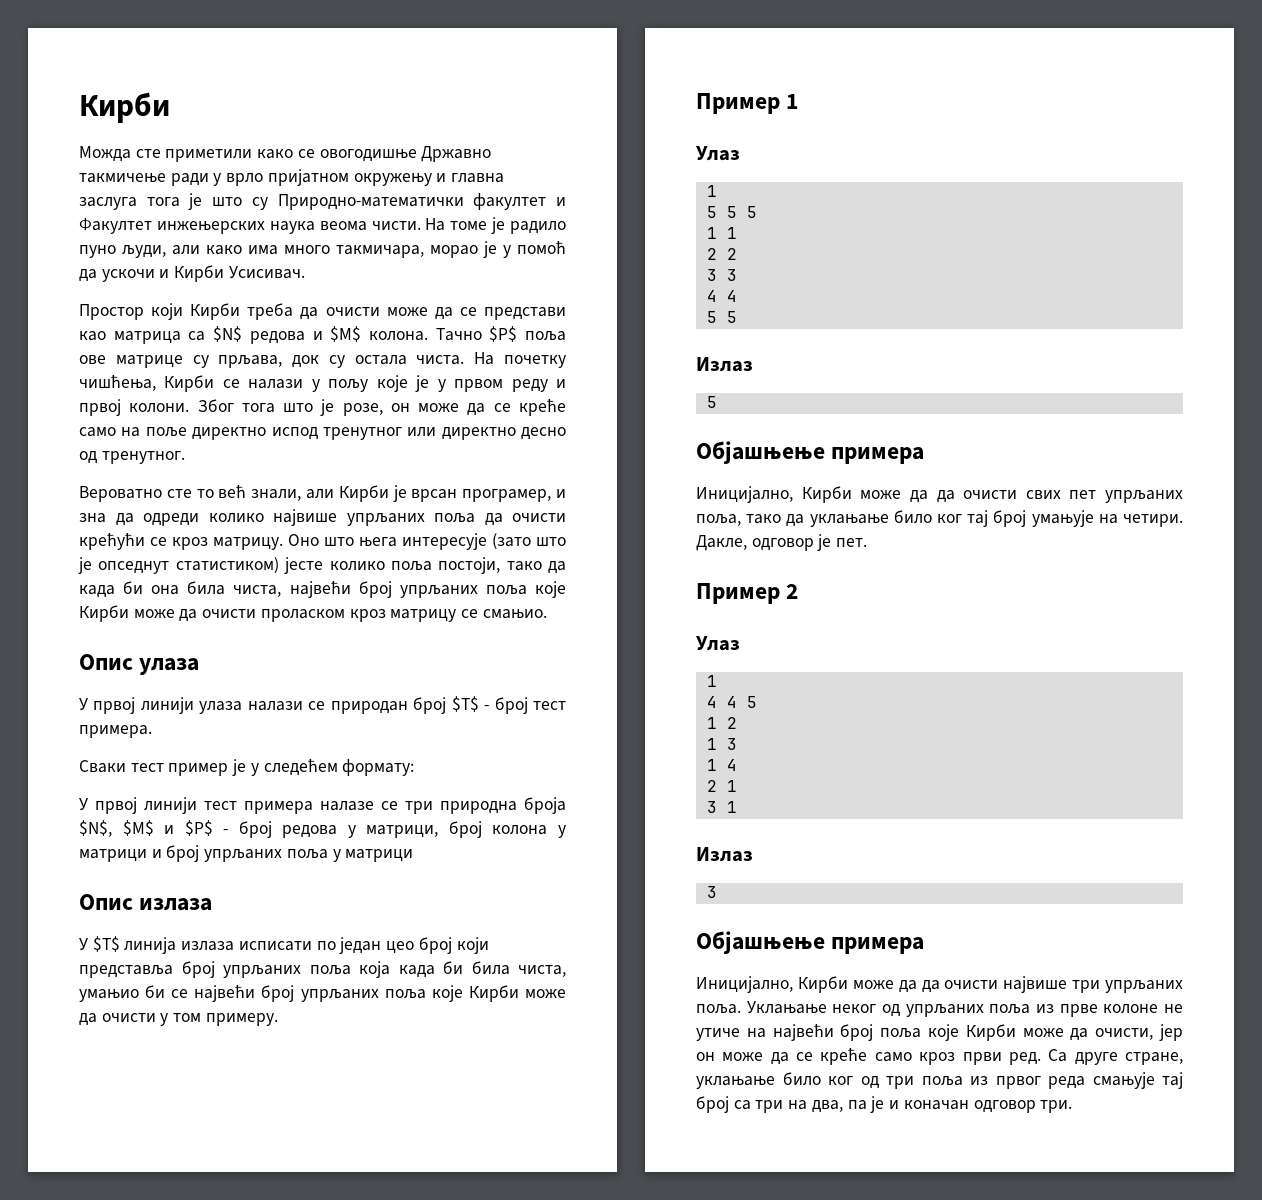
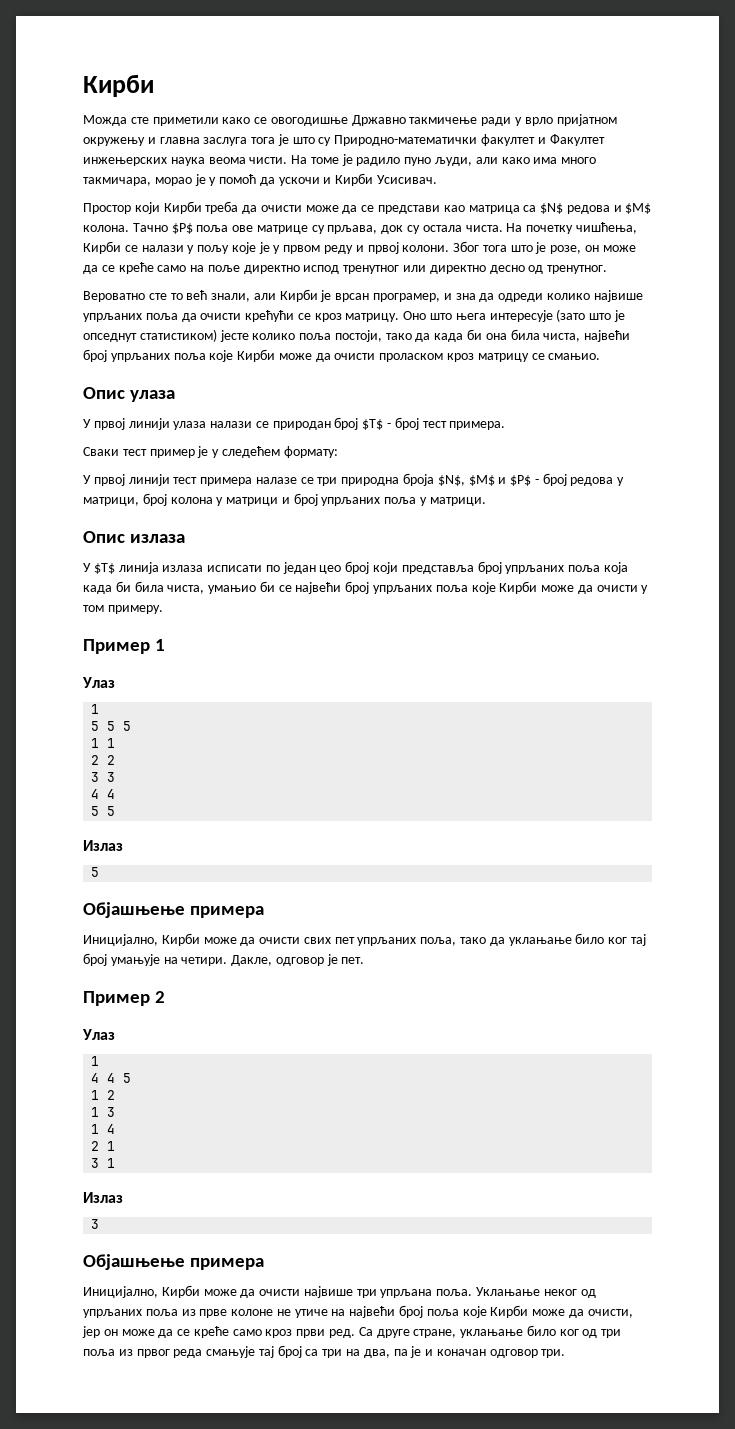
- У првој линији тест примера налазе се три природна броја $N$, $M$ и $P$ - број редова у матрици, број колона у матрици и број упрљаних поља у матрици
+ У првој линији тест примера налазе се три природна броја $N$, $M$ и $P$ - број редова у матрици, број колона у матрици и број упрљаних поља у матрици.
- Иницијално, Кирби може да да очисти свих пет упрљаних поља, тако да уклањање било ког тај број умањује на четири.
+ Иницијално, Кирби може да очисти свих пет упрљаних поља, тако да уклањање било ког тај број умањује на четири.
- Иницијално, Кирби може да да очисти највише три упрљаних поља.
+ Иницијално, Кирби може да очисти највише три упрљана поља.

